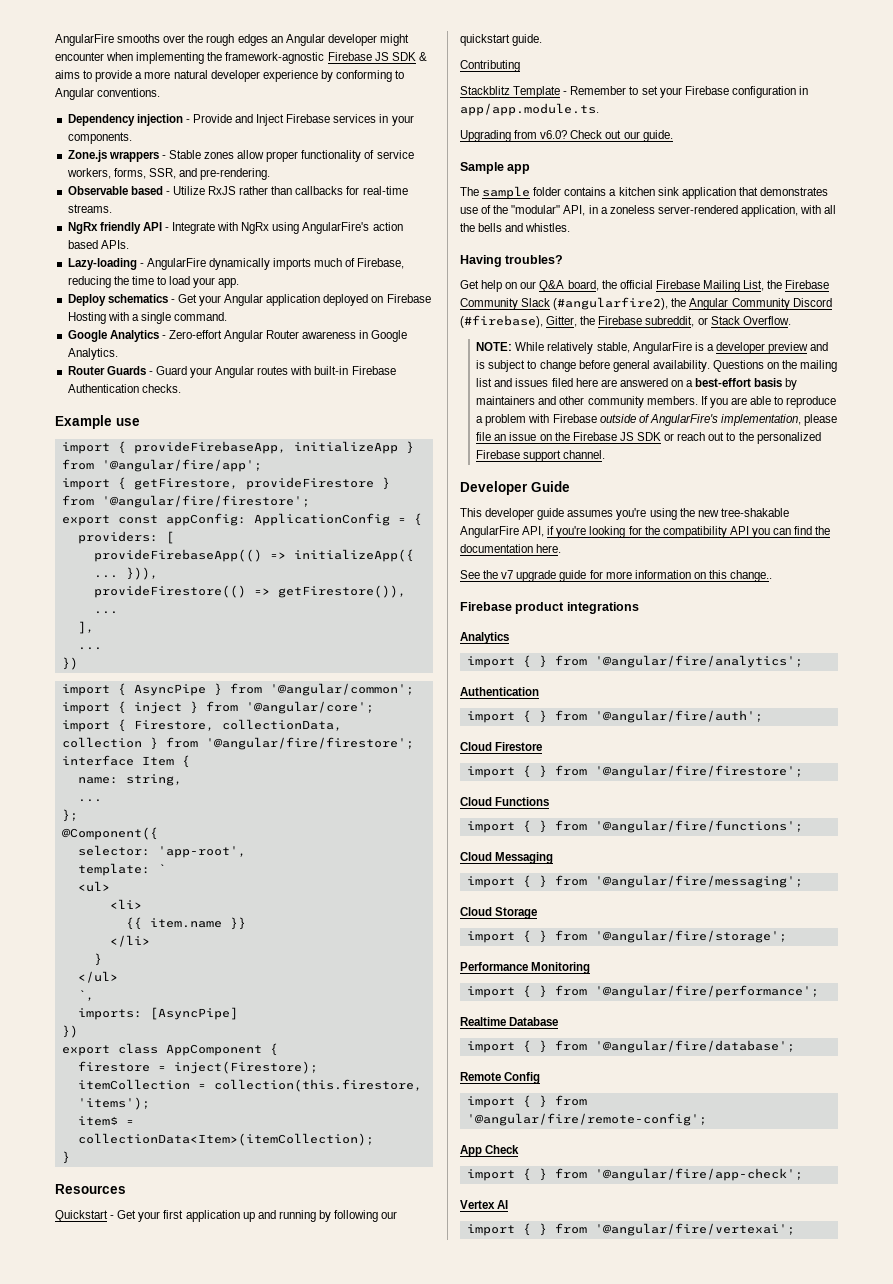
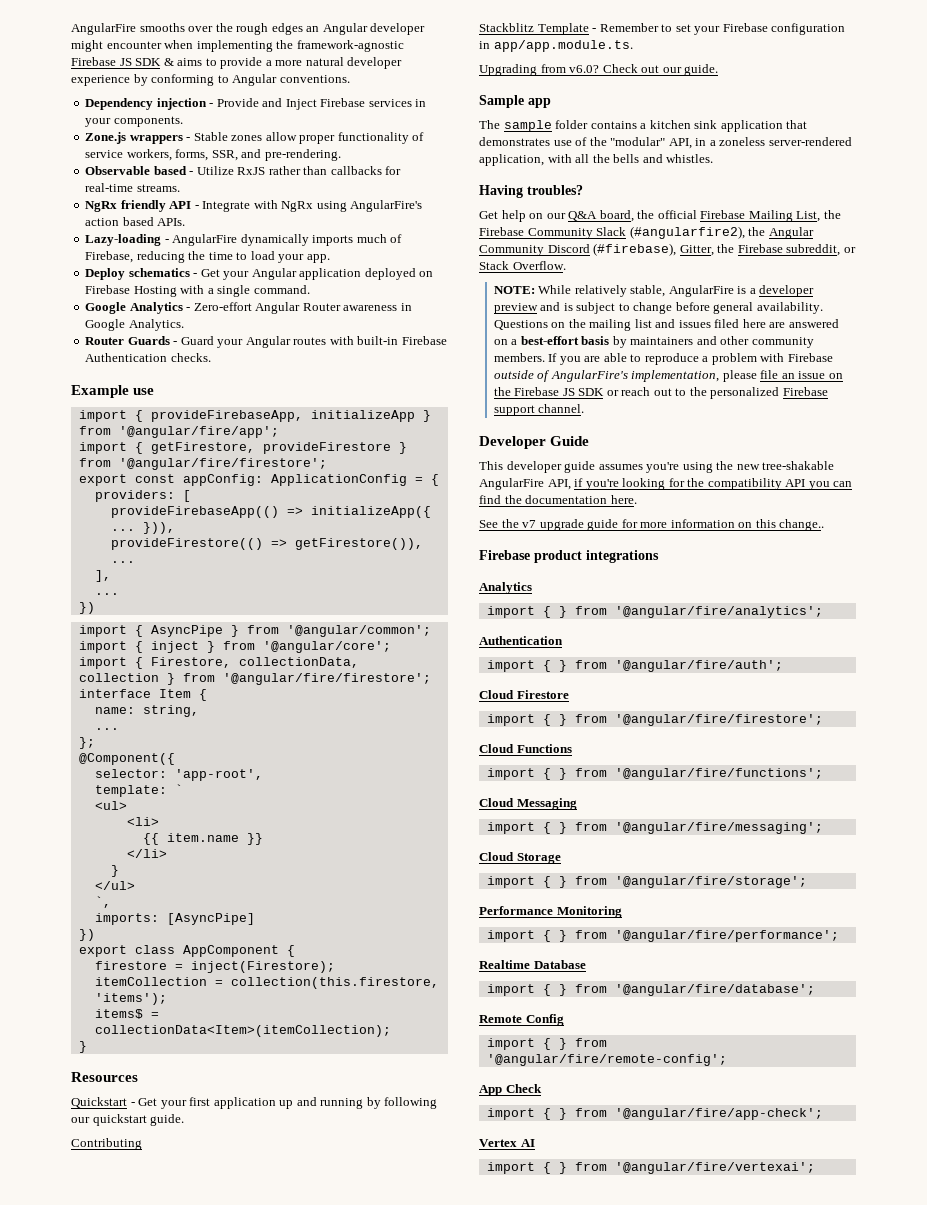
- item$ = collectionData<Item>(itemCollection);
+ items$ = collectionData<Item>(itemCollection);

